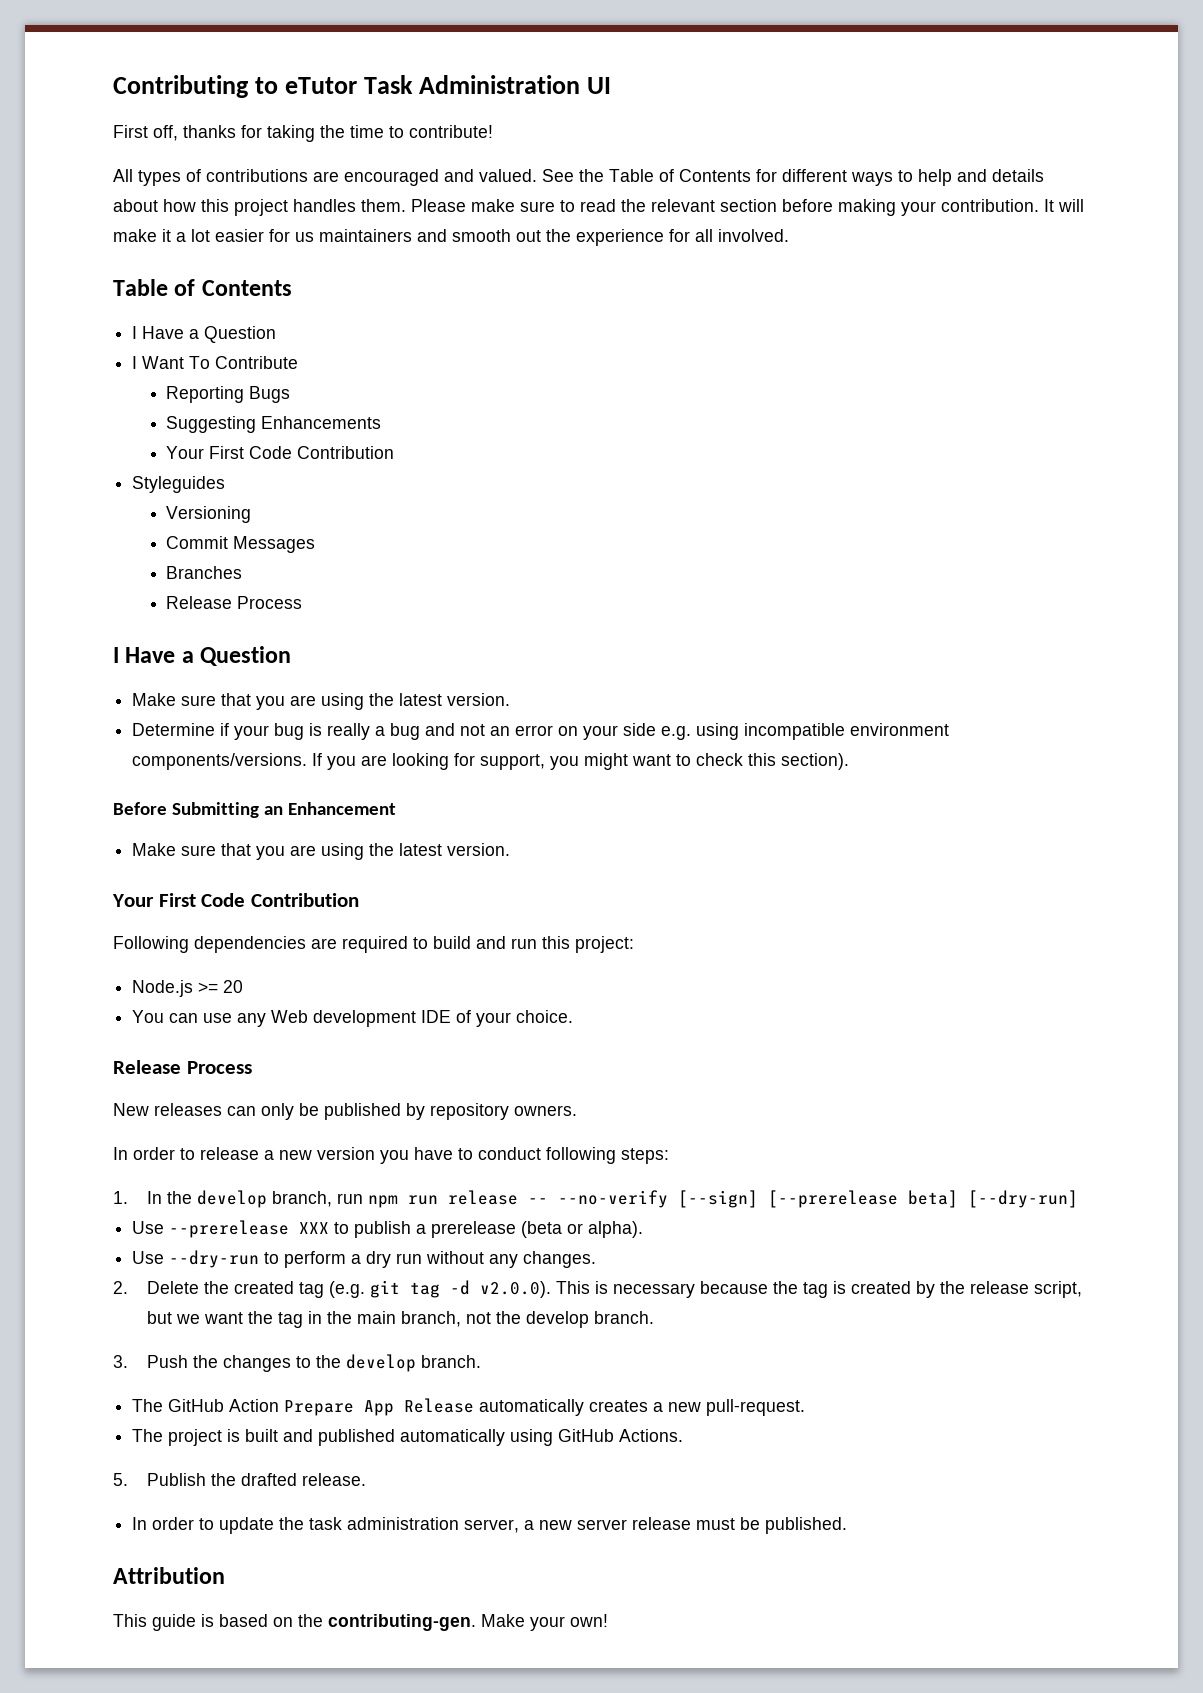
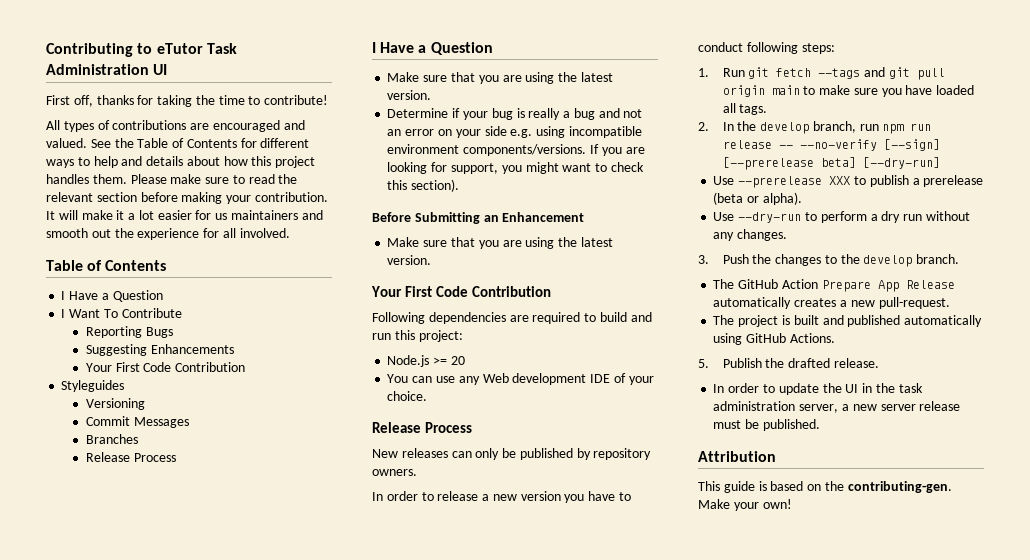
- 1. In the develop branch, run npm run release -- --no-verify [--sign] [--prerelease beta] [--dry-run]
+ 1. Run git fetch --tags and git pull origin main to make sure you have loaded all tags.
+ 2. In the develop branch, run npm run release -- --no-verify [--sign] [--prerelease beta] [--dry-run]
- 2. Delete the created tag (e.g. git tag -d v2.0.0). This is necessary because the tag is created by the release script, but we want the tag in the main branch, not the develop branch.
- In order to update the task administration server, a new server release must be published.
+ In order to update the UI in the task administration server, a new server release must be published.

